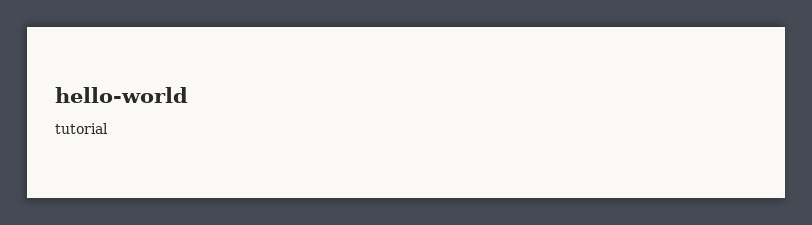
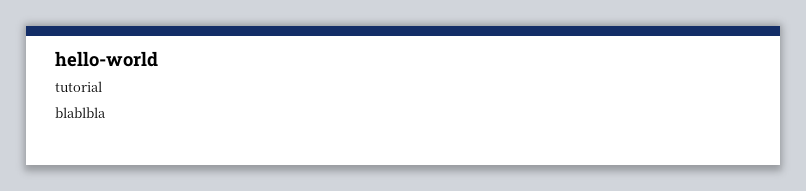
+ blablbla

